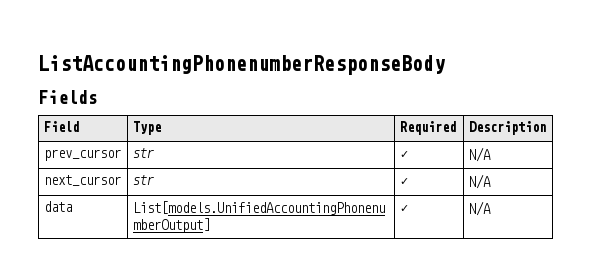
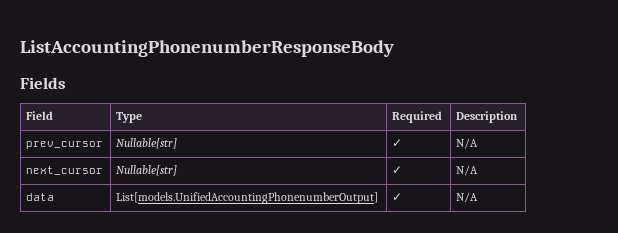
- prev_cursor | str | ✓ | N/A
+ prev_cursor | Nullable[str] | ✓ | N/A
- next_cursor | str | ✓ | N/A
+ next_cursor | Nullable[str] | ✓ | N/A

